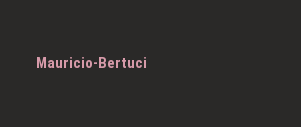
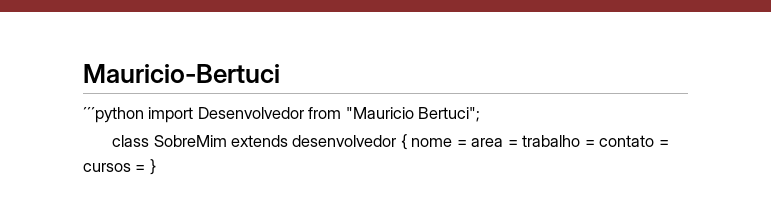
+ ´´´python import Desenvolvedor from "Mauricio Bertuci";
+ class SobreMim extends desenvolvedor { nome = area = trabalho = contato = cursos = }

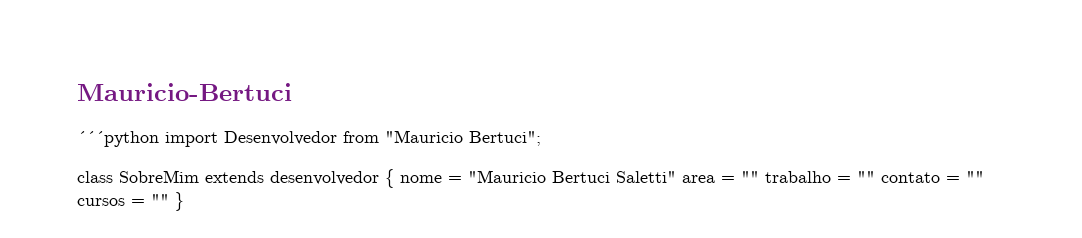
- class SobreMim extends desenvolvedor { nome = area = trabalho = contato = cursos = }
+ class SobreMim extends desenvolvedor { nome = "Mauricio Bertuci Saletti" area = "" trabalho = "" contato = "" cursos = "" }

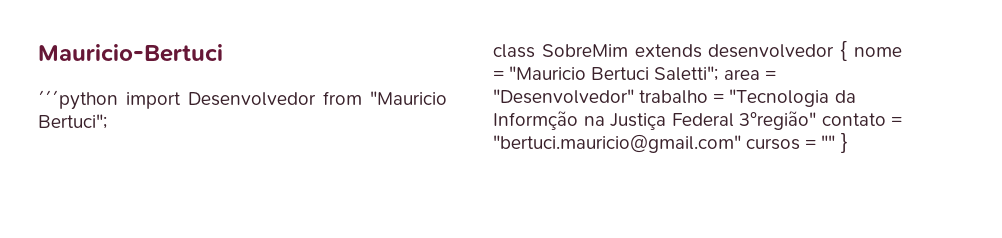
- class SobreMim extends desenvolvedor { nome = "Mauricio Bertuci Saletti" area = "" trabalho = "" contato = "" cursos = "" }
+ class SobreMim extends desenvolvedor { nome = "Mauricio Bertuci Saletti"; area = "Desenvolvedor" trabalho = "Tecnologia da Informção na Justiça Federal 3°região" contato = "bertuci.mauricio@gmail.com" cursos = "" }

